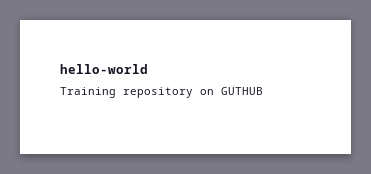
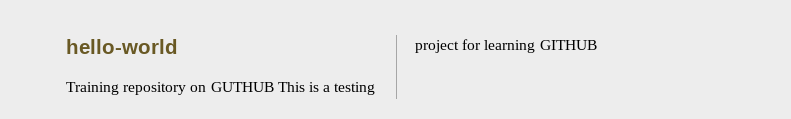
- Training repository on GUTHUB
+ Training repository on GUTHUB This is a testing project for learning GITHUB

